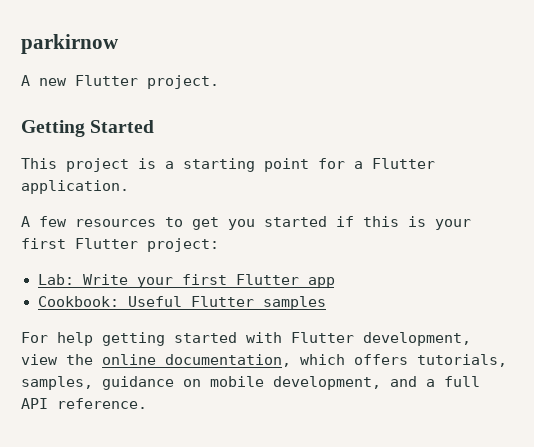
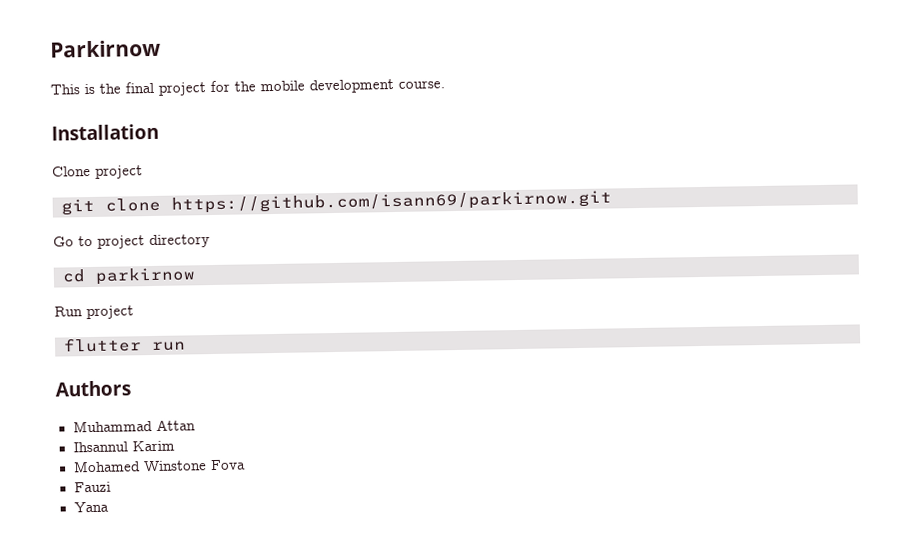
- parkirnow
- A new Flutter project.
- Getting Started
- This project is a starting point for a Flutter application.
- A few resources to get you started if this is your first Flutter project:
- Lab: Write your first Flutter app
- Cookbook: Useful Flutter samples
- For help getting started with Flutter development, view the online documentation, which offers tutorials, samples, guidance on mobile development, and a full API reference.
+ Parkirnow
+ This is the final project for the mobile development course.
+ Installation
+ Clone project
+ git clone https://github.com/isann69/parkirnow.git
+ Go to project directory
+ cd parkirnow
+ Run project
+ flutter run
+ Authors
+ Muhammad Attan
+ Ihsannul Karim
+ Mohamed Winstone Fova
+ Fauzi
+ Yana

